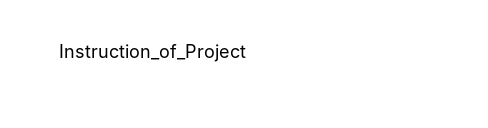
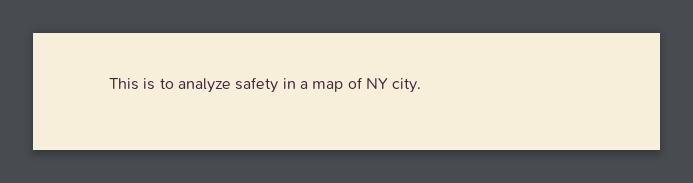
- Instruction_of_Project
+ This is to analyze safety in a map of NY city.

